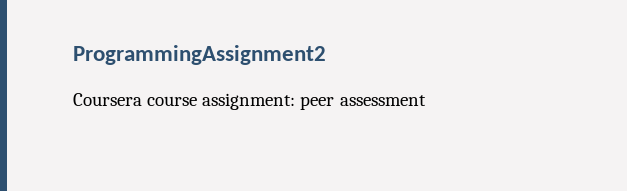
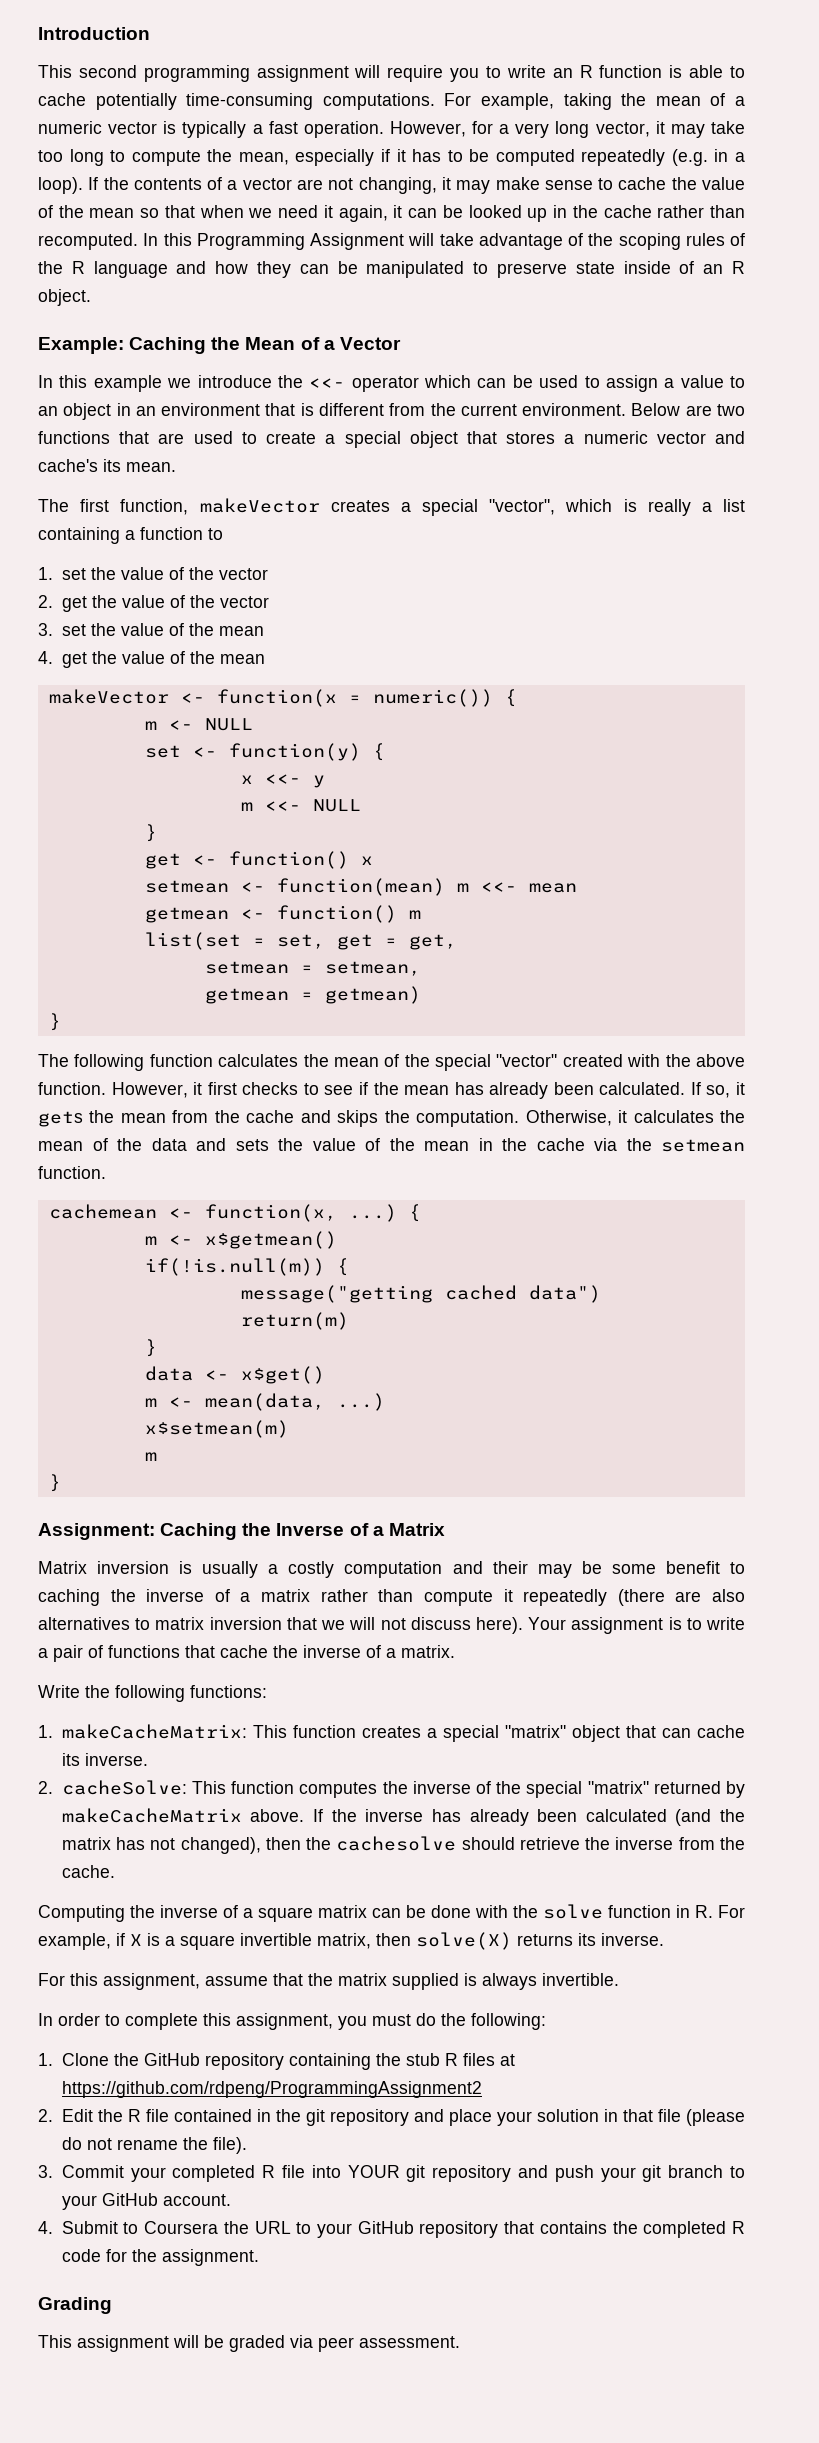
- ProgrammingAssignment2
- Coursera course assignment: peer assessment
+ Introduction
+ This second programming assignment will require you to write an R function is able to cache potentially time-consuming computations. For example, taking the mean of a numeric vector is typically a fast operation. However, for a very long vector, it may take too long to compute the mean, especially if it has to be computed repeatedly (e.g. in a loop). If the contents of a vector are not changing, it may make sense to cache the value of the mean so that when we need it again, it can be looked up in the cache rather than recomputed. In this Programming Assignment will take advantage of the scoping rules of the R language and how they can be manipulated to preserve state inside of an R object.
+ Example: Caching the Mean of a Vector
+ In this example we introduce the <<- operator which can be used to assign a value to an object in an environment that is different from the current environment. Below are two functions that are used to create a special object that stores a numeric vector and cache's its mean.
+ The first function, makeVector creates a special "vector", which is really a list containing a function to
+ 1. set the value of the vector
+ 2. get the value of the vector
+ 3. set the value of the mean
+ 4. get the value of the mean
+ makeVector <- function(x = numeric()) {
+ m <- NULL
+ set <- function(y) {
+ x <<- y
+ m <<- NULL
+ }
+ get <- function() x
+ setmean <- function(mean) m <<- mean
+ getmean <- function() m
+ list(set = set, get = get,
+ setmean = setmean,
+ getmean = getmean)
+ }
+ The following function calculates the mean of the special "vector" created with the above function. However, it first checks to see if the mean has already been calculated. If so, it gets the mean from the cache and skips the computation. Otherwise, it calculates the mean of the data and sets the value of the mean in the cache via the setmean function.
+ cachemean <- function(x, ...) {
+ m <- x$getmean()
+ if(!is.null(m)) {
+ message("getting cached data")
+ return(m)
+ }
+ data <- x$get()
+ m <- mean(data, ...)
+ x$setmean(m)
+ m
+ }
+ Assignment: Caching the Inverse of a Matrix
+ Matrix inversion is usually a costly computation and their may be some benefit to caching the inverse of a matrix rather than compute it repeatedly (there are also alternatives to matrix inversion that we will not discuss here). Your assignment is to write a pair of functions that cache the inverse of a matrix.
+ Write the following functions:
+ 1. makeCacheMatrix: This function creates a special "matrix" object that can cache its inverse.
+ 2. cacheSolve: This function computes the inverse of the special "matrix" returned by makeCacheMatrix above. If the inverse has already been calculated (and the matrix has not changed), then the cachesolve should retrieve the inverse from the cache.
+ Computing the inverse of a square matrix can be done with the solve function in R. For example, if X is a square invertible matrix, then solve(X) returns its inverse.
+ For this assignment, assume that the matrix supplied is always invertible.
+ In order to complete this assignment, you must do the following:
+ 1. Clone the GitHub repository containing the stub R files at https://github.com/rdpeng/ProgrammingAssignment2
+ 2. Edit the R file contained in the git repository and place your solution in that file (please do not rename the file).
+ 3. Commit your completed R file into YOUR git repository and push your git branch to your GitHub account.
+ 4. Submit to Coursera the URL to your GitHub repository that contains the completed R code for the assignment.
+ Grading
+ This assignment will be graded via peer assessment.

